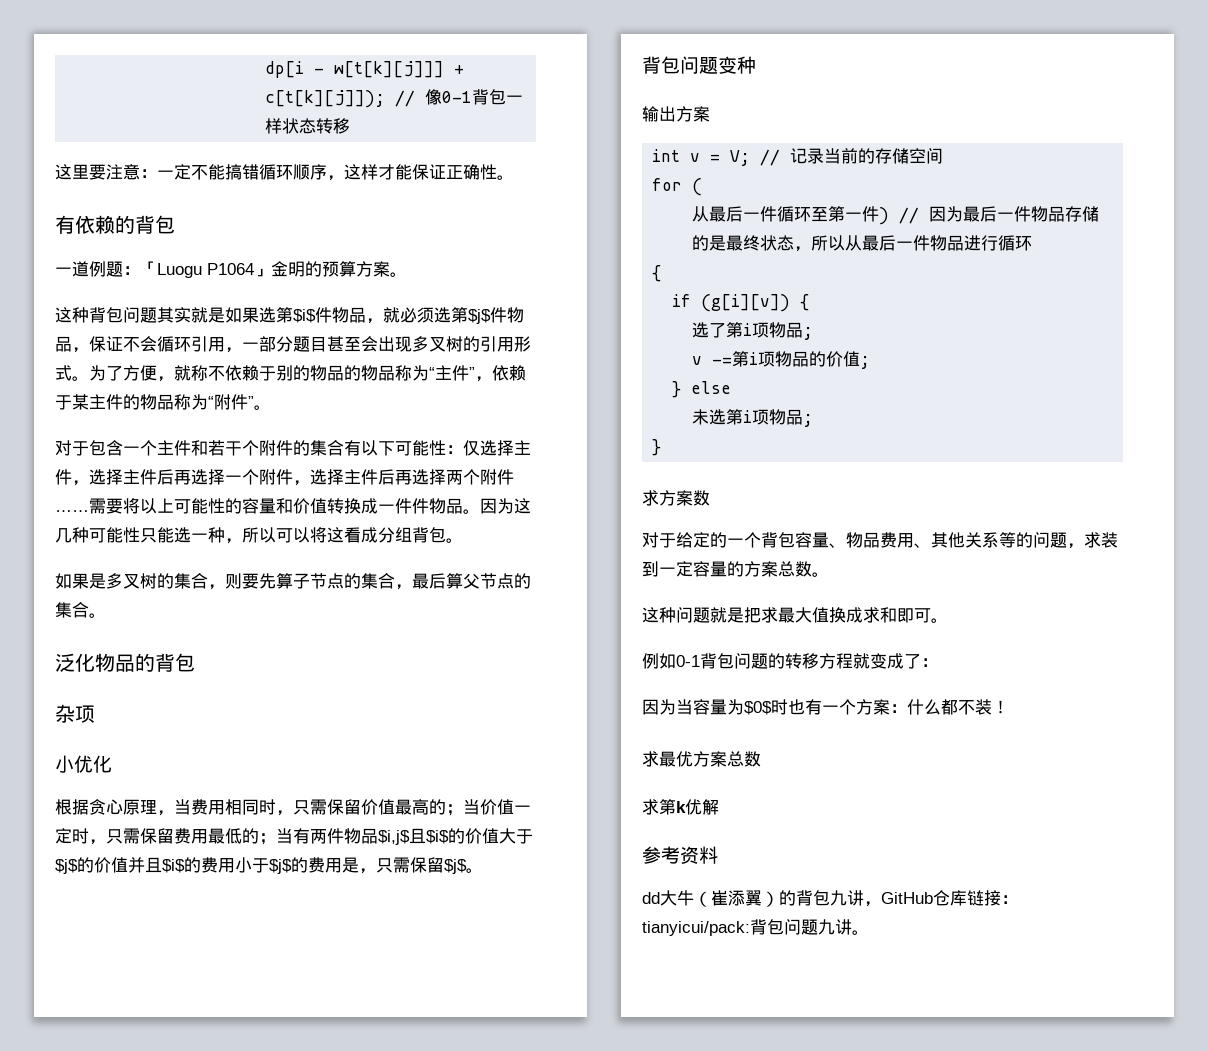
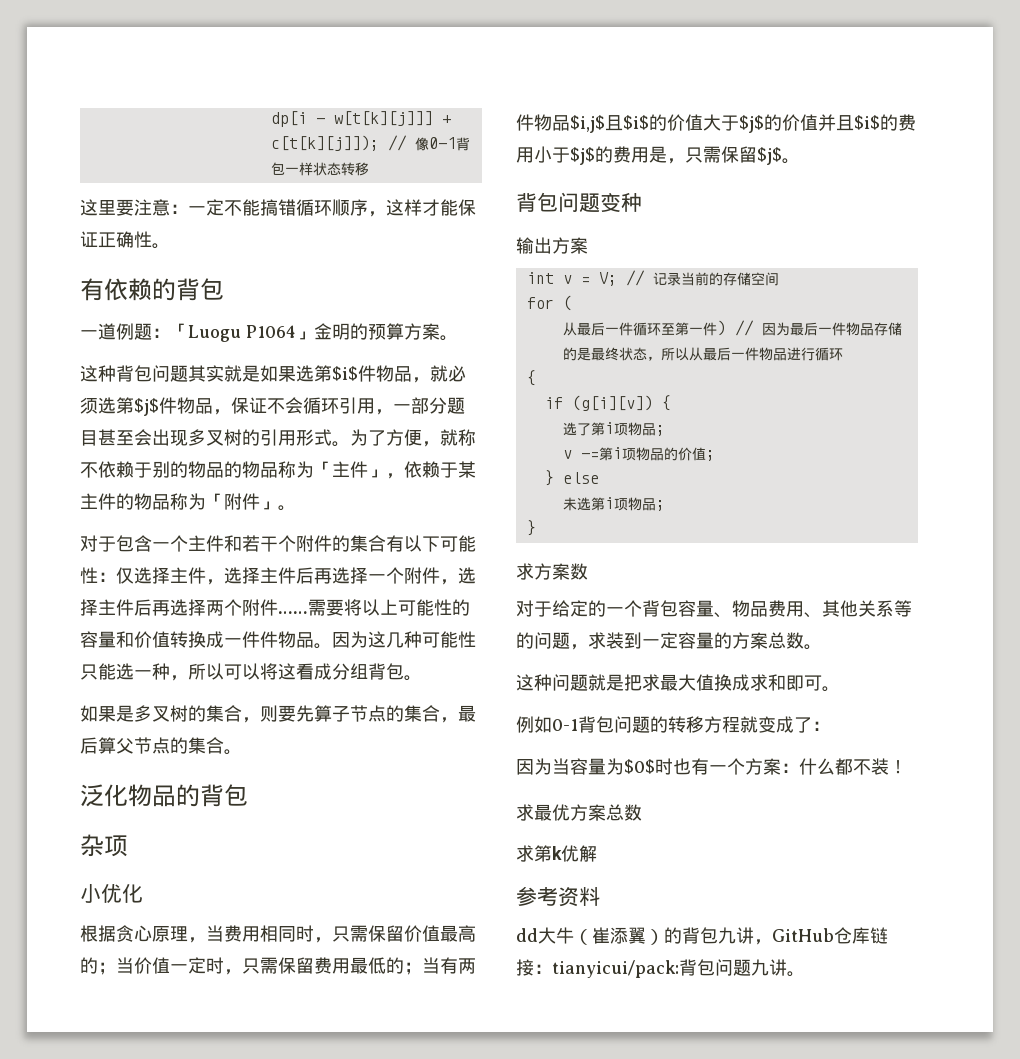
- 为了方便，就称不依赖于别的物品的物品称为“主件”，依赖于某主件的物品称为“附件”。
+ 为了方便，就称不依赖于别的物品的物品称为「主件」，依赖于某主件的物品称为「附件」。

